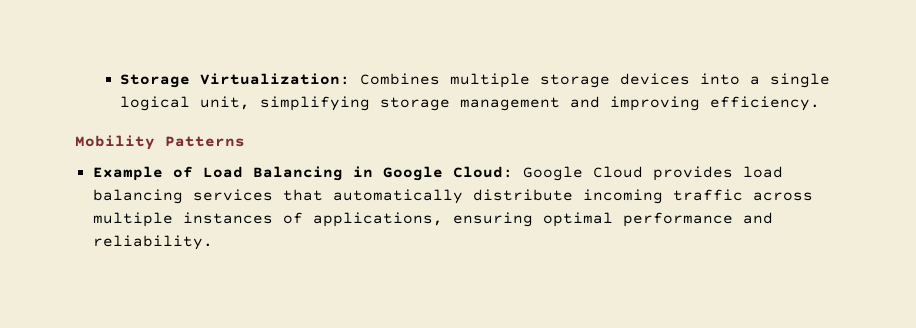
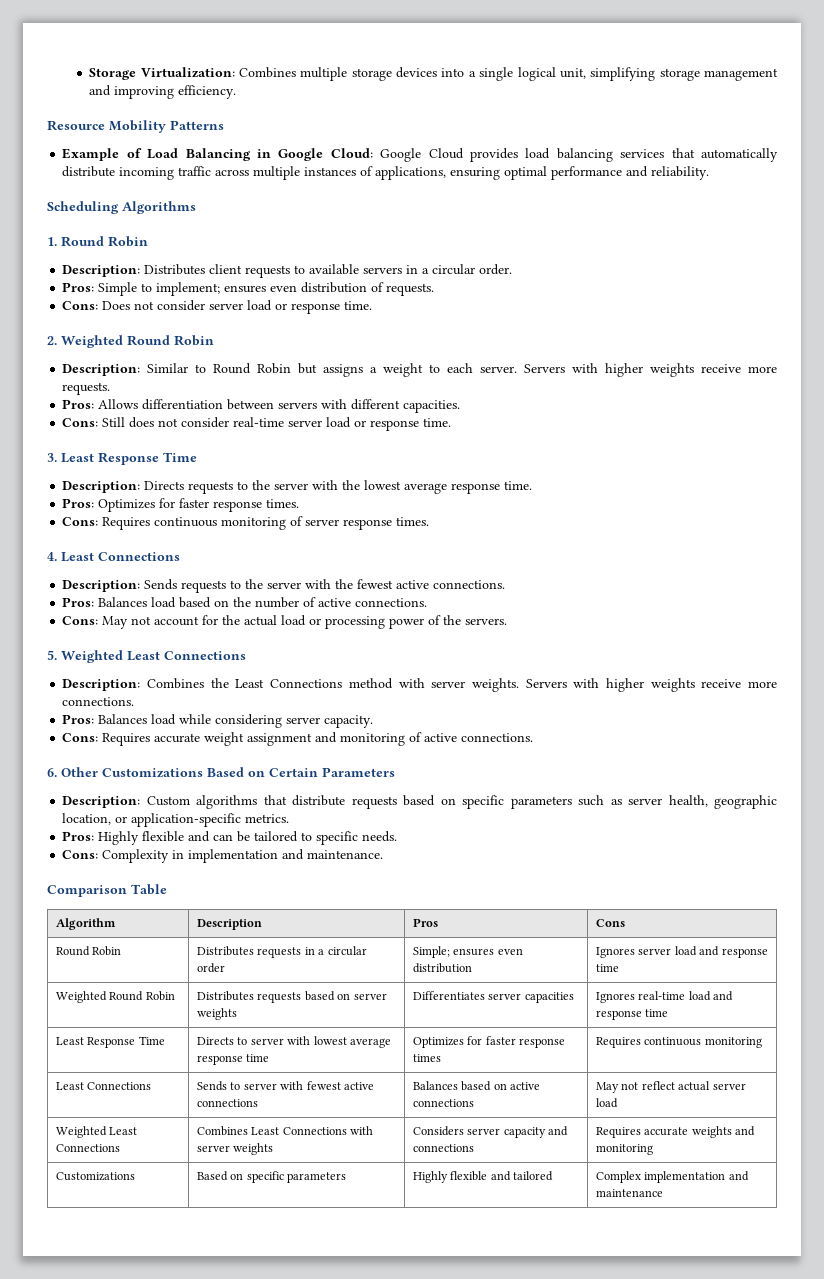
- Mobility Patterns
+ Resource Mobility Patterns
+ Scheduling Algorithms
+ 1. Round Robin
+ Description: Distributes client requests to available servers in a circular order.
+ Pros: Simple to implement; ensures even distribution of requests.
+ Cons: Does not consider server load or response time.
+ 2. Weighted Round Robin
+ Description: Similar to Round Robin but assigns a weight to each server. Servers with higher weights receive more requests.
+ Pros: Allows differentiation between servers with different capacities.
+ Cons: Still does not consider real-time server load or response time.
+ 3. Least Response Time
+ Description: Directs requests to the server with the lowest average response time.
+ Pros: Optimizes for faster response times.
+ Cons: Requires continuous monitoring of server response times.
+ 4. Least Connections
+ Description: Sends requests to the server with the fewest active connections.
+ Pros: Balances load based on the number of active connections.
+ Cons: May not account for the actual load or processing power of the servers.
+ 5. Weighted Least Connections
+ Description: Combines the Least Connections method with server weights. Servers with higher weights receive more connections.
+ Pros: Balances load while considering server capacity.
+ Cons: Requires accurate weight assignment and monitoring of active connections.
+ 6. Other Customizations Based on Certain Parameters
+ Description: Custom algorithms that distribute requests based on specific parameters such as server health, geographic location, or application-specific metrics.
+ Pros: Highly flexible and can be tailored to specific needs.
+ Cons: Complexity in implementation and maintenance.
+ Comparison Table
+ Algorithm | Description | Pros | Cons
+ Round Robin | Distributes requests in a circular order | Simple; ensures even distribution | Ignores server load and response time
+ Weighted Round Robin | Distributes requests based on server weights | Differentiates server capacities | Ignores real-time load and response time
+ Least Response Time | Directs to server with lowest average response time | Optimizes for faster response times | Requires continuous monitoring
+ Least Connections | Sends to server with fewest active connections | Balances based on active connections | May not reflect actual server load
+ Weighted Least Connections | Combines Least Connections with server weights | Considers server capacity and connections | Requires accurate weights and monitoring
+ Customizations | Based on specific parameters | Highly flexible and tailored | Complex implementation and maintenance

